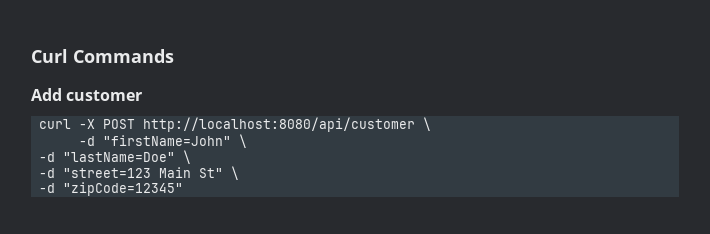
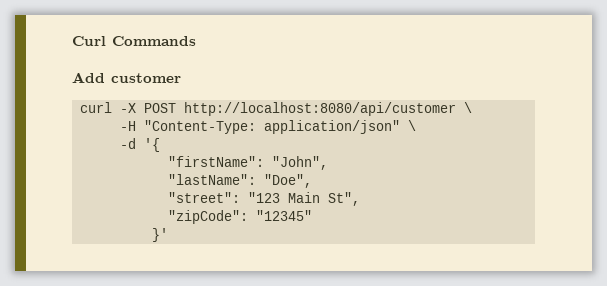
- -d "firstName=John" \
- -d "lastName=Doe" \
- -d "street=123 Main St" \
- -d "zipCode=12345"
+ -H "Content-Type: application/json" \
+ -d '{
+ "firstName": "John",
+ "lastName": "Doe",
+ "street": "123 Main St",
+ "zipCode": "12345"
+ }'

